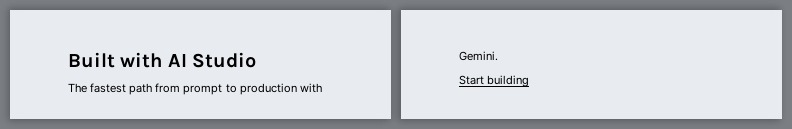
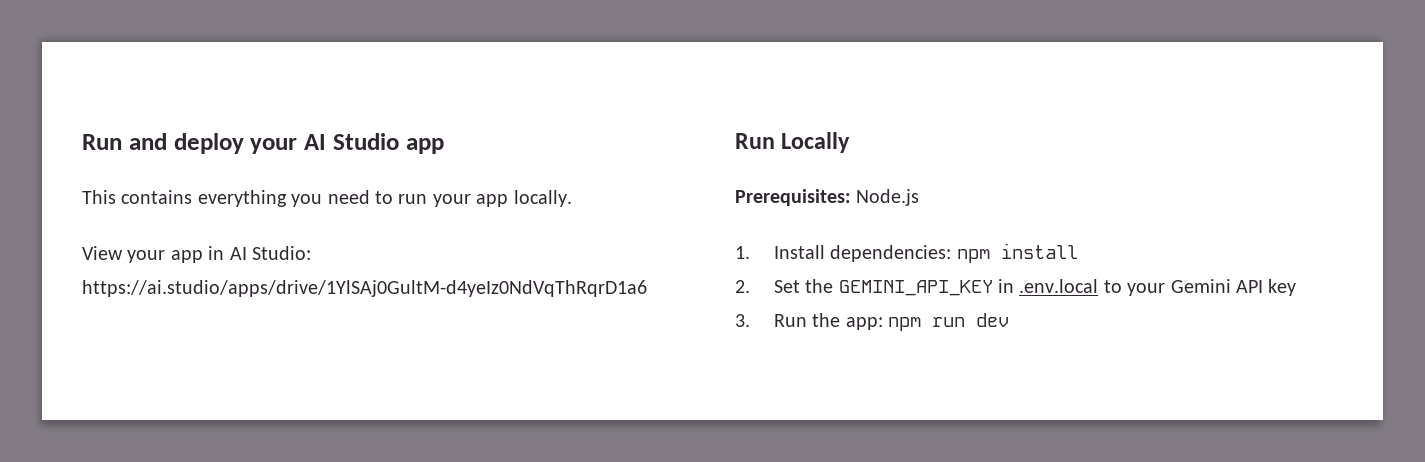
- Built with AI Studio
- The fastest path from prompt to production with Gemini.
- Start building
+ Run and deploy your AI Studio app
+ This contains everything you need to run your app locally.
+ View your app in AI Studio: https://ai.studio/apps/drive/1YlSAj0GultM-d4yeIz0NdVqThRqrD1a6
+ Run Locally
+ Prerequisites: Node.js
+ 1. Install dependencies: npm install
+ 2. Set the GEMINI_API_KEY in .env.local to your Gemini API key
+ 3. Run the app: npm run dev

